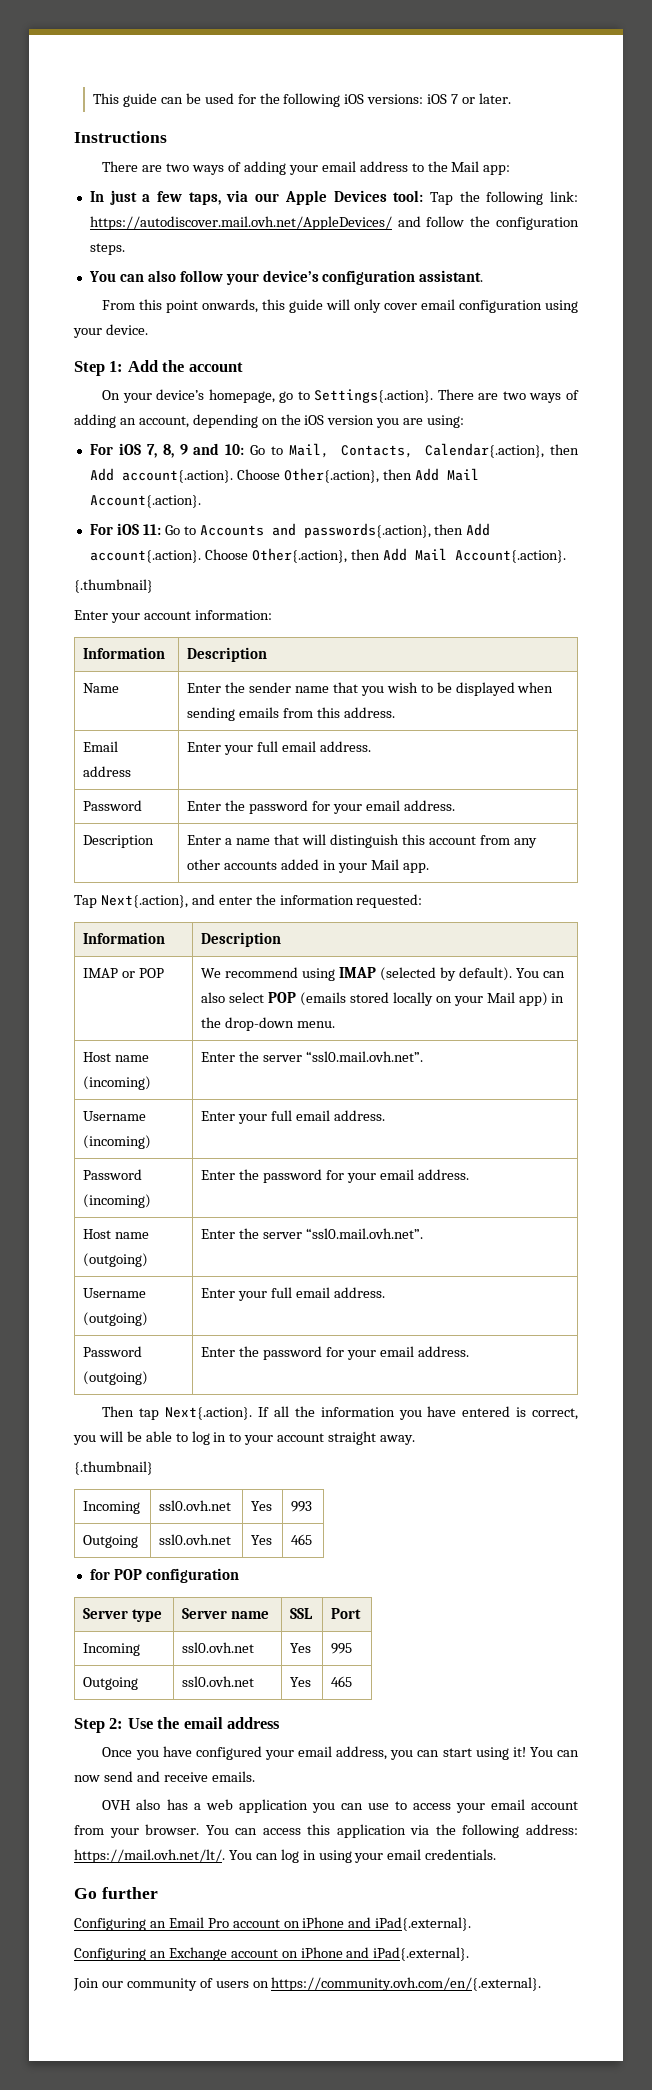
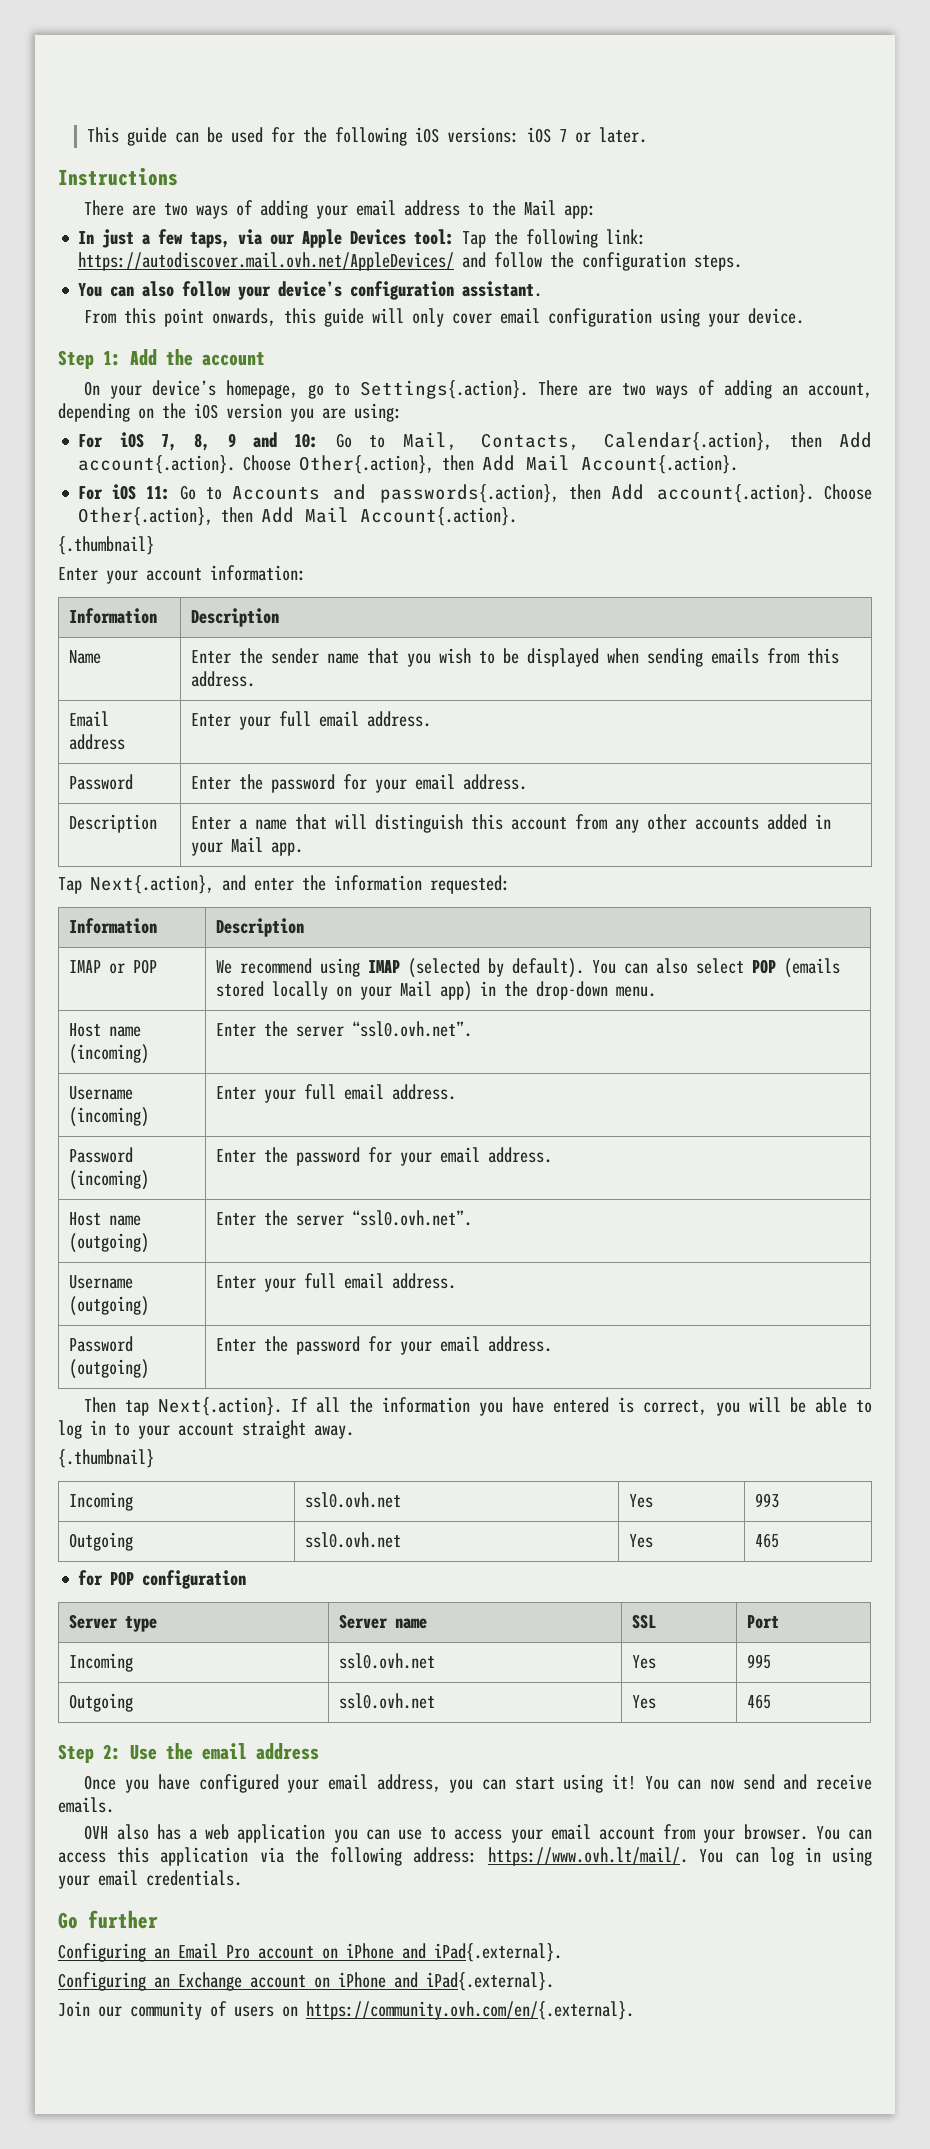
- Host name (incoming) | Enter the server “ssl0.mail.ovh.net”.
+ Host name (incoming) | Enter the server “ssl0.ovh.net”.
- Host name (outgoing) | Enter the server “ssl0.mail.ovh.net”.
+ Host name (outgoing) | Enter the server “ssl0.ovh.net”.
- You can access this application via the following address: https://mail.ovh.net/lt/. You can log in using your email credentials.
+ You can access this application via the following address: https://www.ovh.lt/mail/. You can log in using your email credentials.

